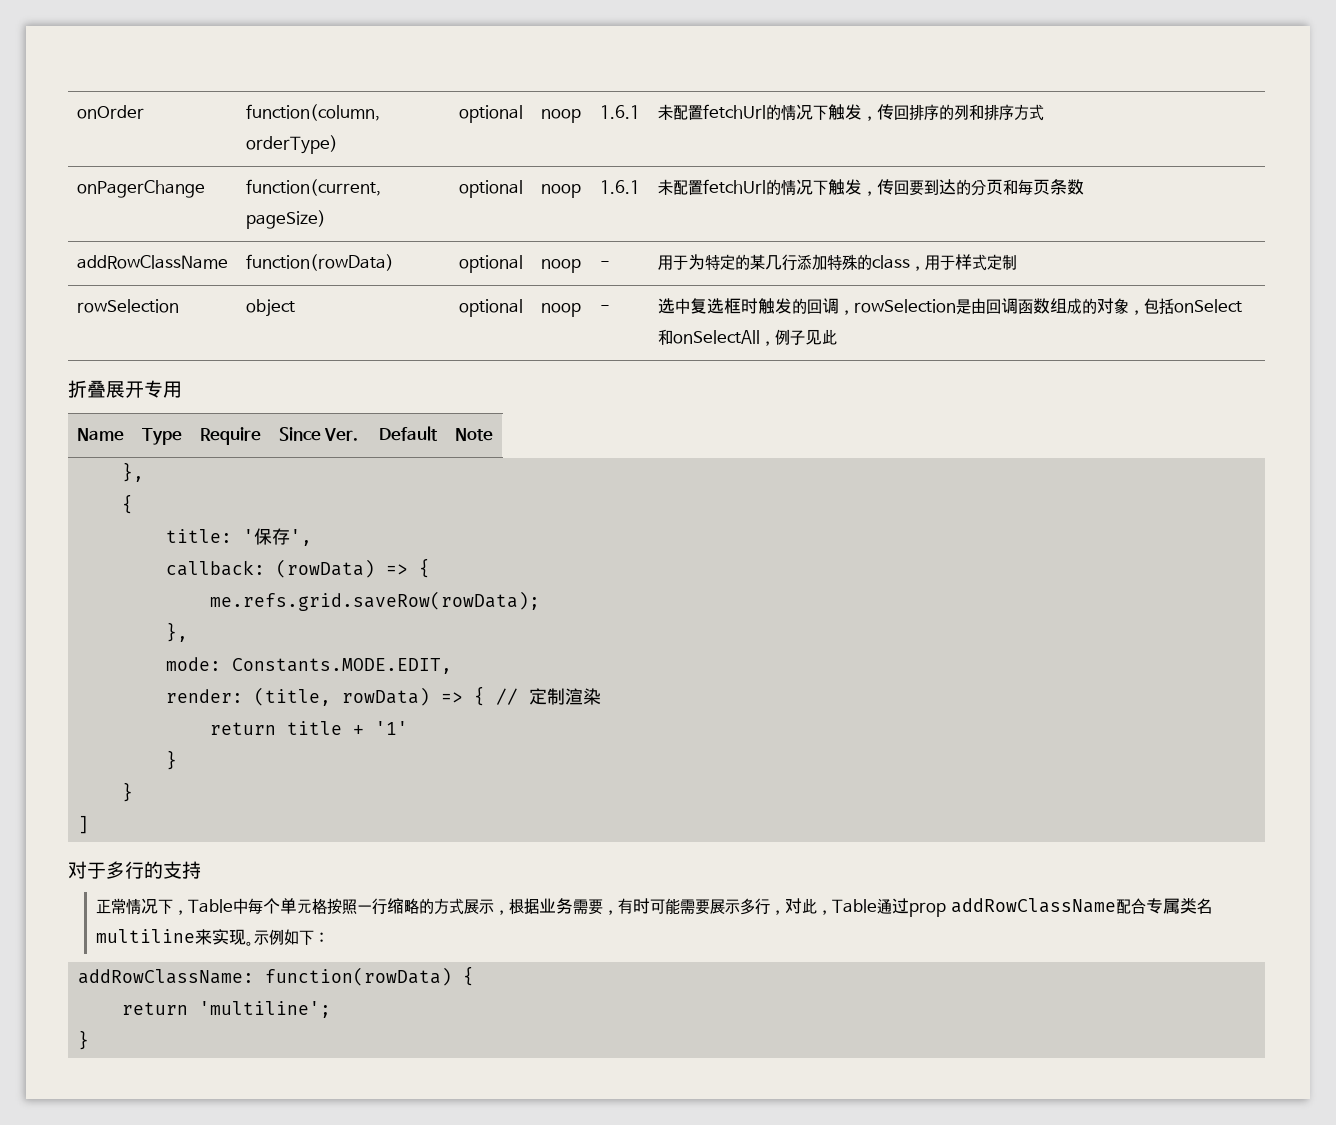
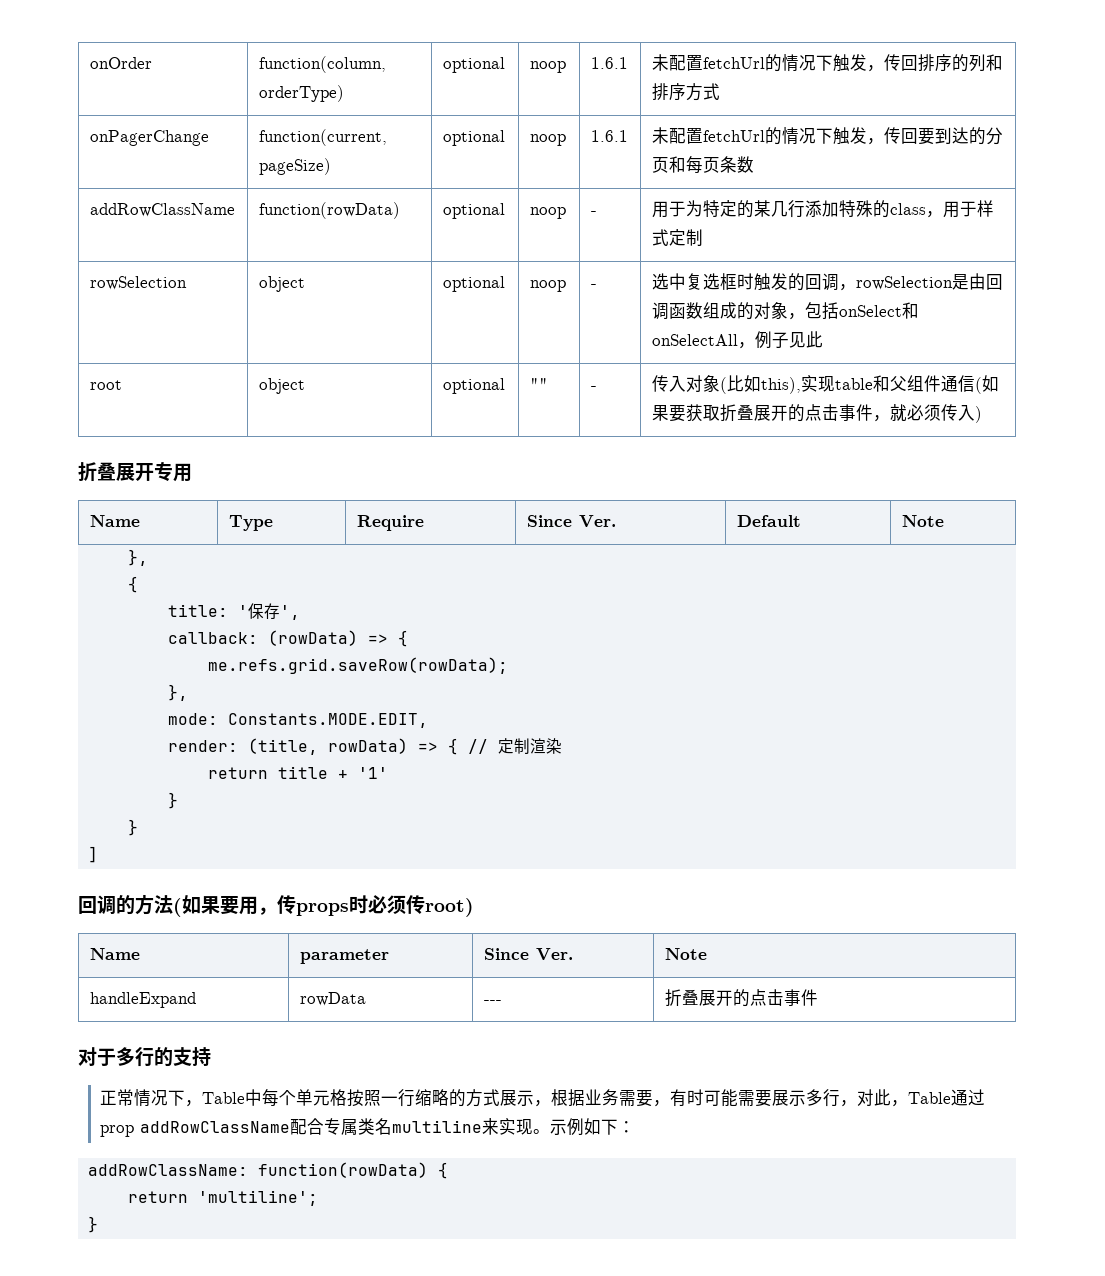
+ root | object | optional | "" | - | 传入对象(比如this),实现table和父组件通信(如果要获取折叠展开的点击事件，就必须传入)
+ 回调的方法(如果要用，传props时必须传root)
+ Name | parameter | Since Ver. | Note
+ handleExpand | rowData | --- | 折叠展开的点击事件

